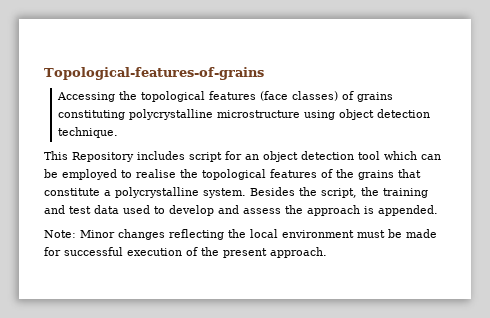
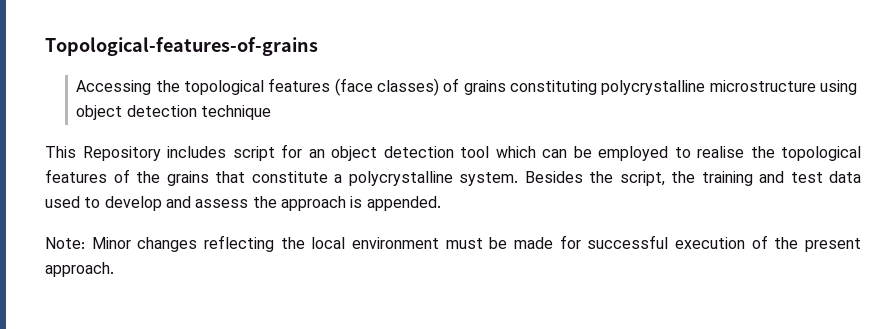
- Accessing the topological features (face classes) of grains constituting polycrystalline microstructure using object detection technique.
+ Accessing the topological features (face classes) of grains constituting polycrystalline microstructure using object detection technique

